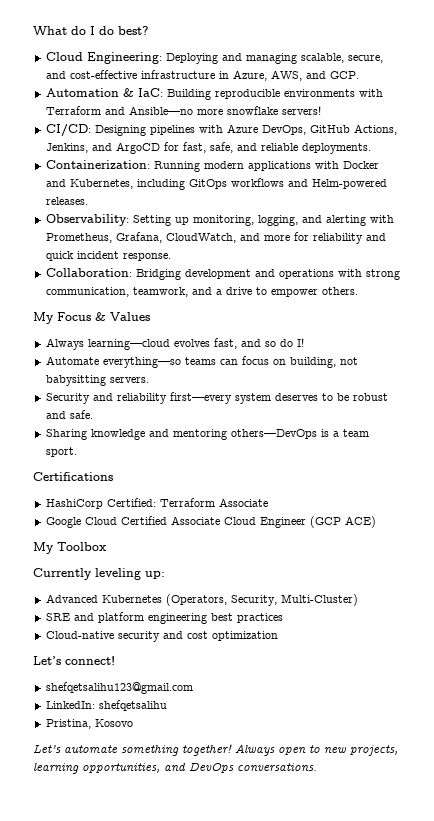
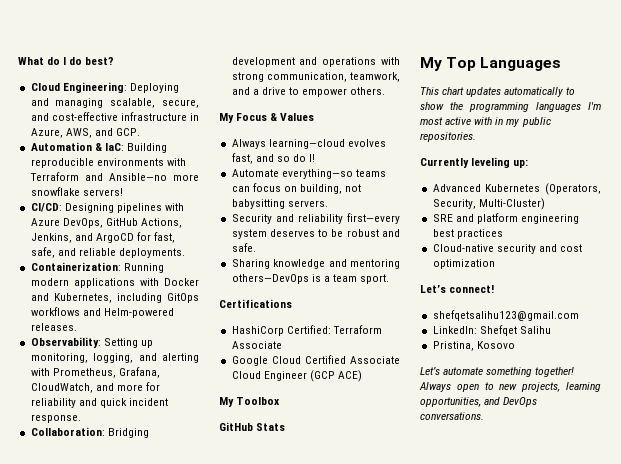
+ GitHub Stats
+ My Top Languages
+ This chart updates automatically to show the programming languages I'm most active with in my public repositories.
- LinkedIn: shefqetsalihu
+ LinkedIn: Shefqet Salihu

